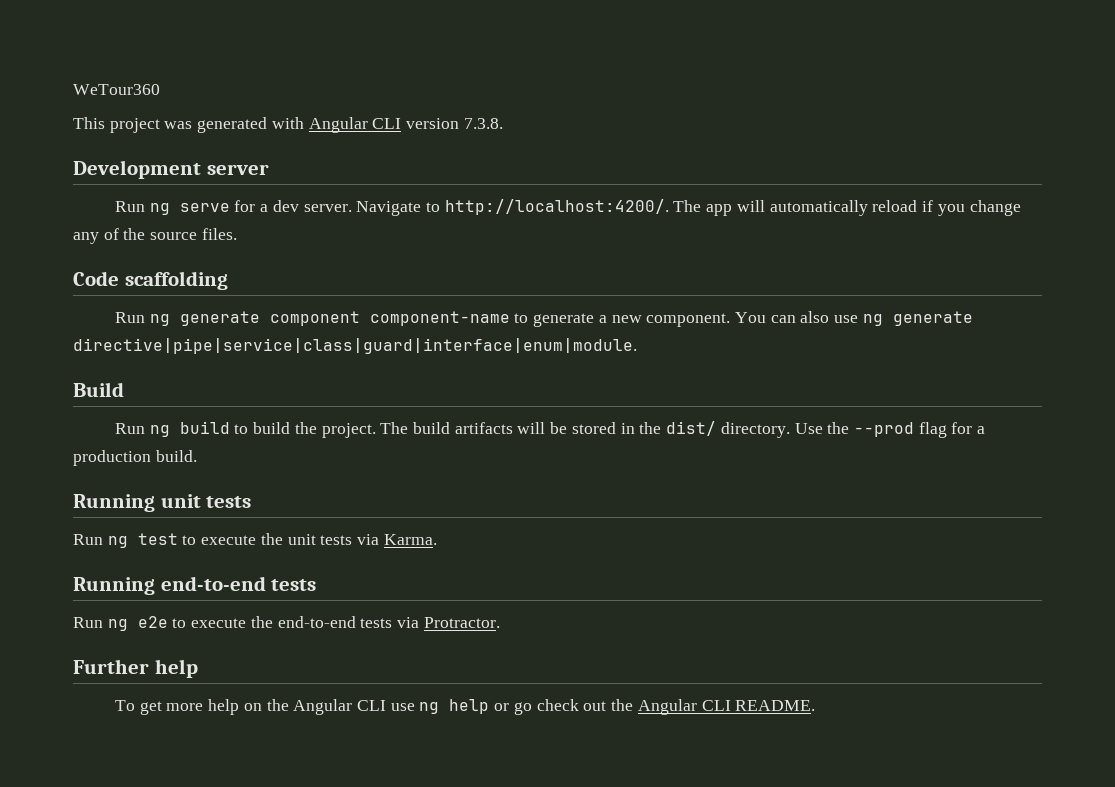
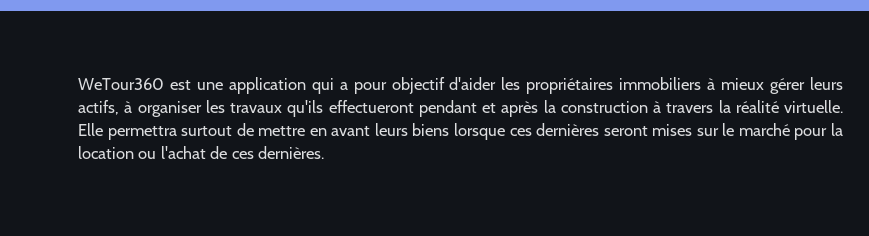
- WeTour360
- This project was generated with Angular CLI version 7.3.8.
- Development server
- Run ng serve for a dev server. Navigate to http://localhost:4200/. The app will automatically reload if you change any of the source files.
- Code scaffolding
- Run ng generate component component-name to generate a new component. You can also use ng generate directive|pipe|service|class|guard|interface|enum|module.
- Build
- Run ng build to build the project. The build artifacts will be stored in the dist/ directory. Use the --prod flag for a production build.
- Running unit tests
- Run ng test to execute the unit tests via Karma.
- Running end-to-end tests
- Run ng e2e to execute the end-to-end tests via Protractor.
- Further help
- To get more help on the Angular CLI use ng help or go check out the Angular CLI README.
+ WeTour360 est une application qui a pour objectif d'aider les propriétaires immobiliers à mieux gérer leurs actifs, à organiser les travaux qu'ils effectueront pendant et après la construction à travers la réalité virtuelle. Elle permettra surtout de mettre en avant leurs biens lorsque ces dernières seront mises sur le marché pour la location ou l'achat de ces dernières.

